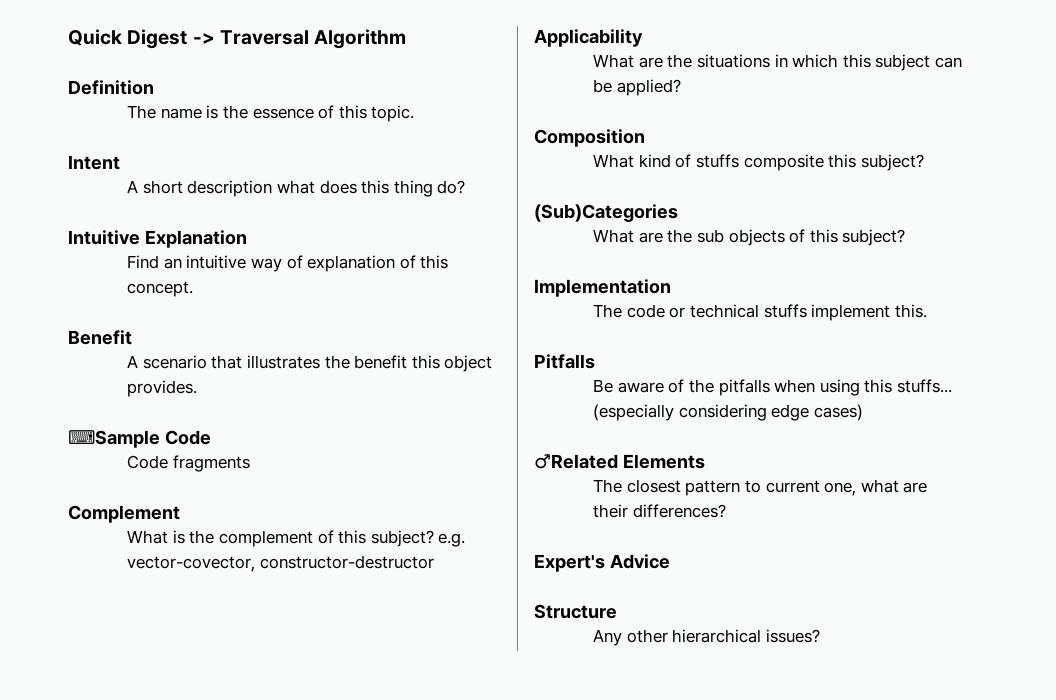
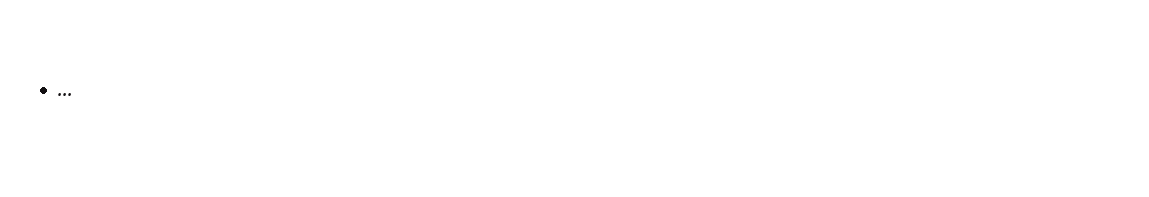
- Quick Digest -> Traversal Algorithm
- Definition
- The name is the essence of this topic.
- Intent
- A short description what does this thing do?
- Intuitive Explanation
- Find an intuitive way of explanation of this concept.
- Benefit
- A scenario that illustrates the benefit this object provides.
- ⌨Sample Code
- Code fragments
- Complement
- What is the complement of this subject? e.g. vector-covector, constructor-destructor
- Applicability
- What are the situations in which this subject can be applied?
- Composition
- What kind of stuffs composite this subject?
- (Sub)Categories
- What are the sub objects of this subject?
- Implementation
- The code or technical stuffs implement this.
- Pitfalls
- Be aware of the pitfalls when using this stuffs... (especially considering edge cases)
- ♂Related Elements
- The closest pattern to current one, what are their differences?
- Expert's Advice
- Structure
- Any other hierarchical issues?
+ ...

